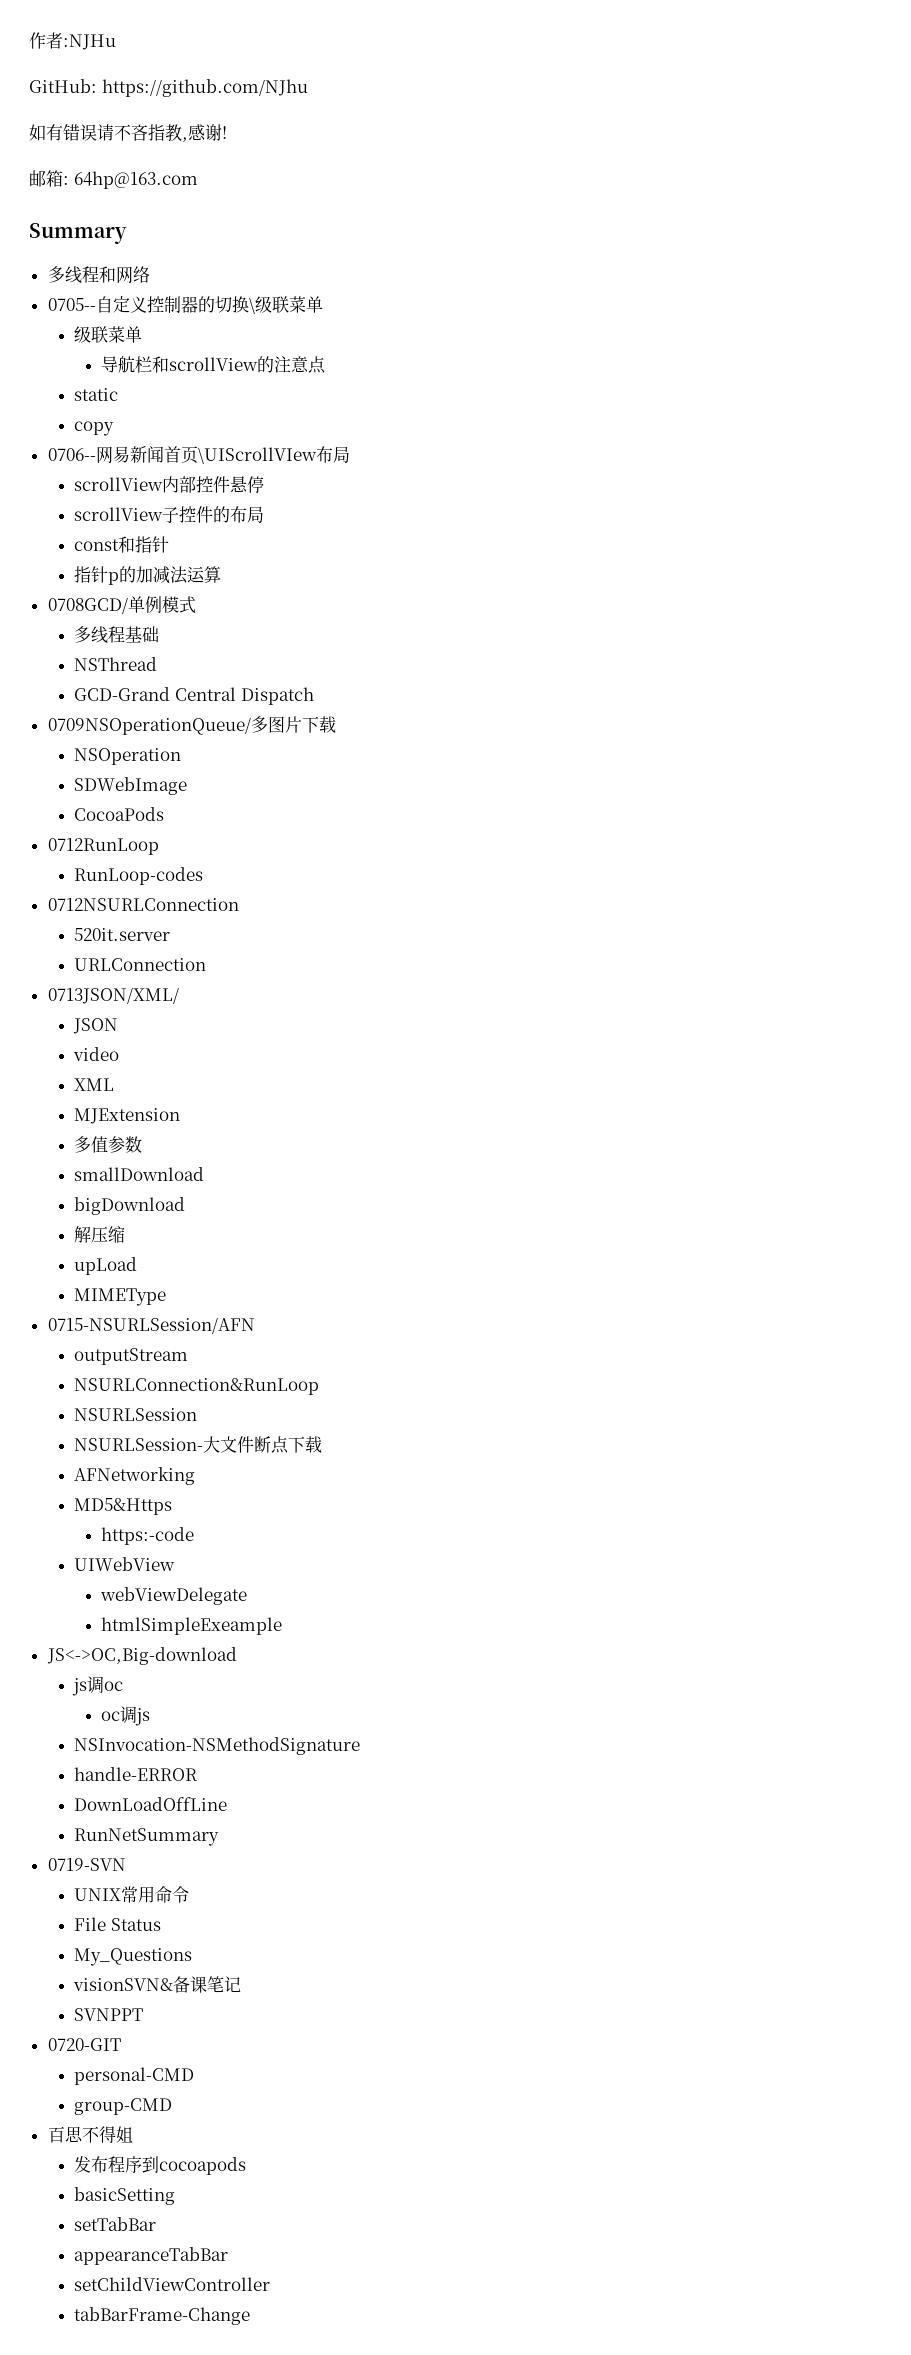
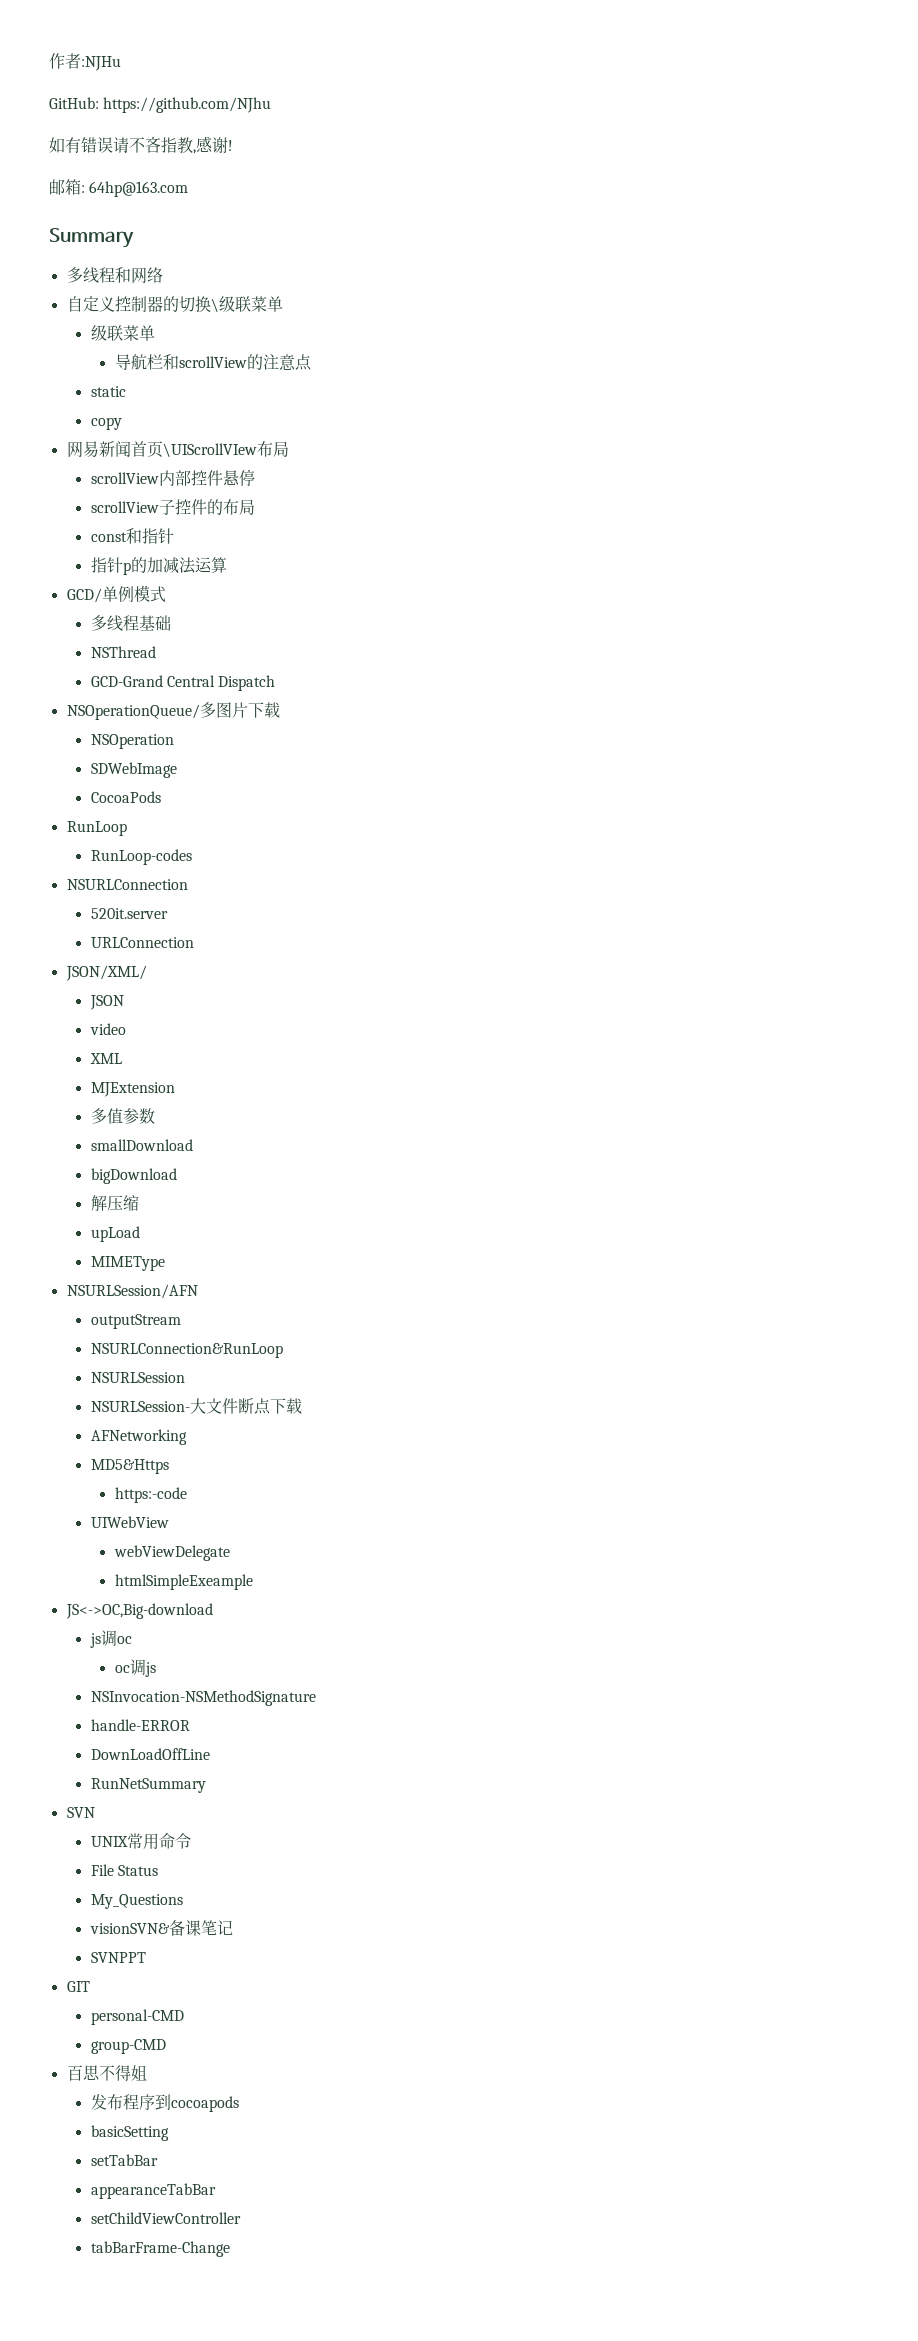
- 0705--自定义控制器的切换\级联菜单
+ 自定义控制器的切换\级联菜单
- 0706--网易新闻首页\UIScrollVIew布局
+ 网易新闻首页\UIScrollVIew布局
- 0708GCD/单例模式
+ GCD/单例模式
- 0709NSOperationQueue/多图片下载
+ NSOperationQueue/多图片下载
- 0712RunLoop
+ RunLoop
- 0712NSURLConnection
+ NSURLConnection
- 0713JSON/XML/
+ JSON/XML/
- 0715-NSURLSession/AFN
+ NSURLSession/AFN
- 0719-SVN
+ SVN
- 0720-GIT
+ GIT

